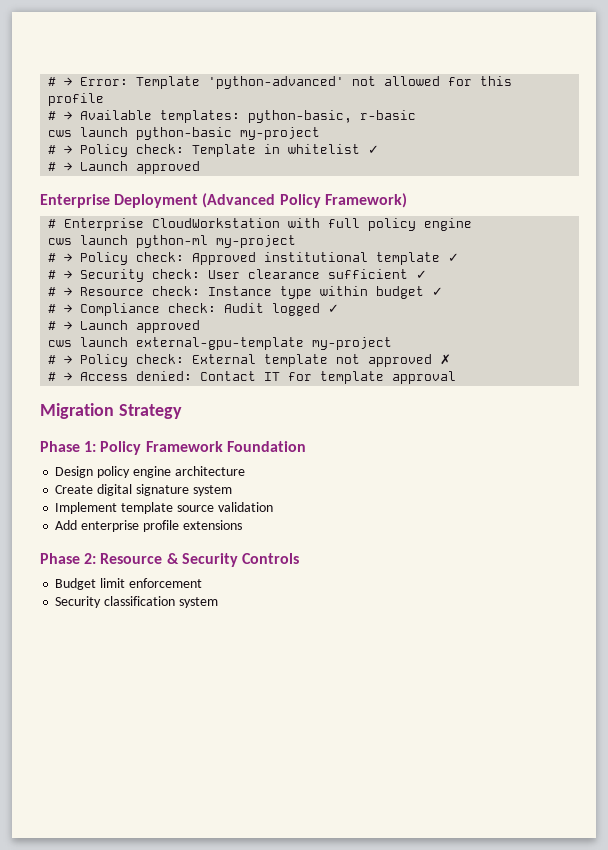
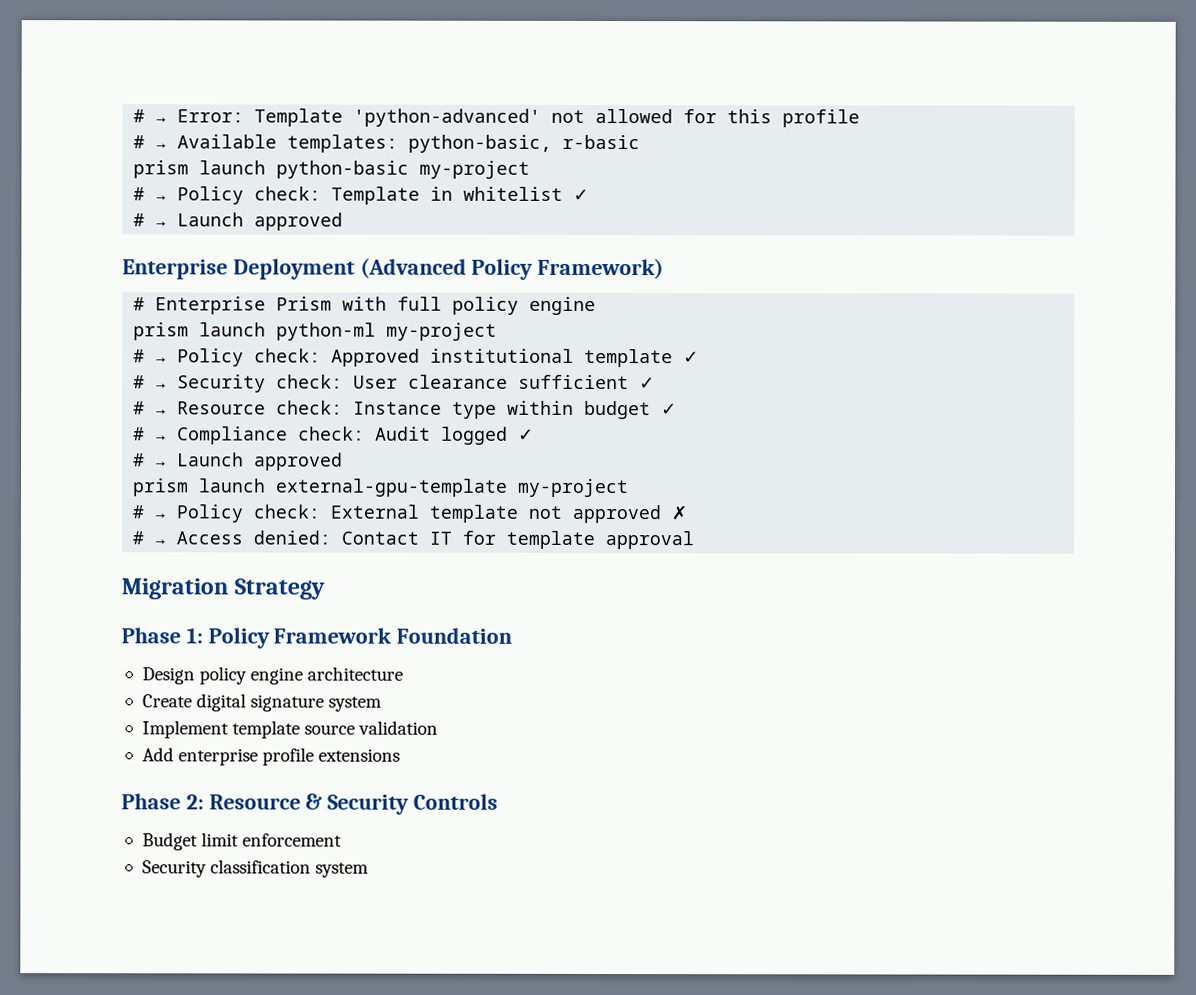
- cws launch python-basic my-project
+ prism launch python-basic my-project
- # Enterprise CloudWorkstation with full policy engine
+ # Enterprise Prism with full policy engine
- cws launch python-ml my-project
+ prism launch python-ml my-project
- cws launch external-gpu-template my-project
+ prism launch external-gpu-template my-project

